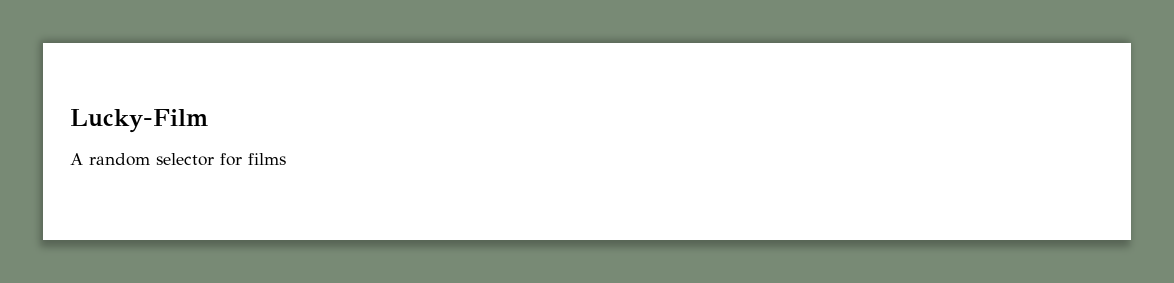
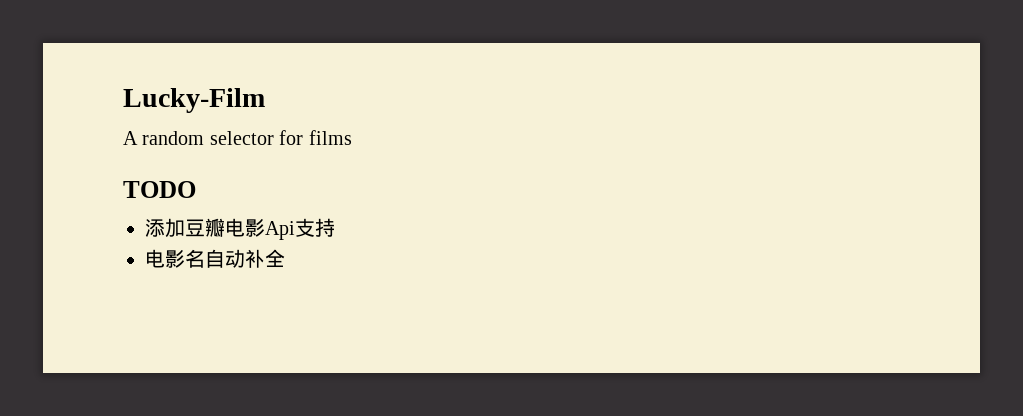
+ TODO
+ 添加豆瓣电影Api支持
+ 电影名自动补全

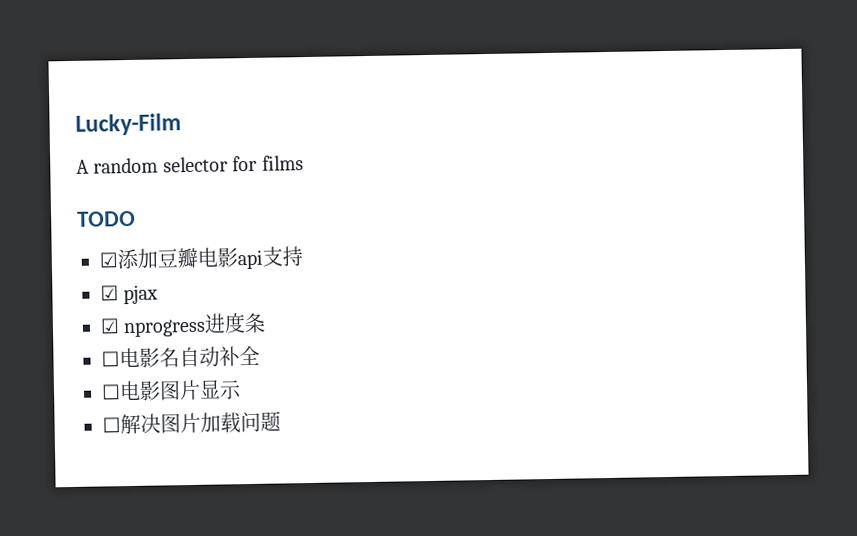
- 添加豆瓣电影Api支持
+ ☑添加豆瓣电影api支持
- 电影名自动补全
+ ☑ pjax
+ ☑ nprogress进度条
+ ☐电影名自动补全
+ ☐电影图片显示
+ ☐解决图片加载问题

